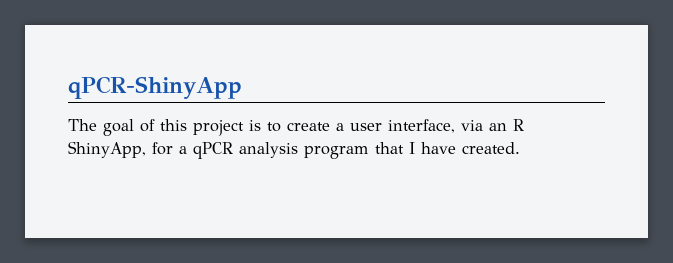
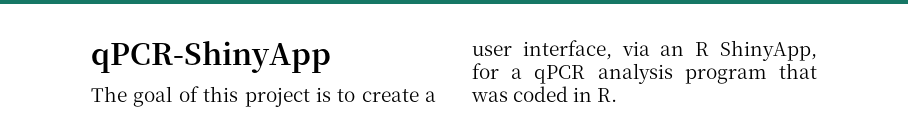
- The goal of this project is to create a user interface, via an R ShinyApp, for a qPCR analysis program that I have created.
+ The goal of this project is to create a user interface, via an R ShinyApp, for a qPCR analysis program that was coded in R.

